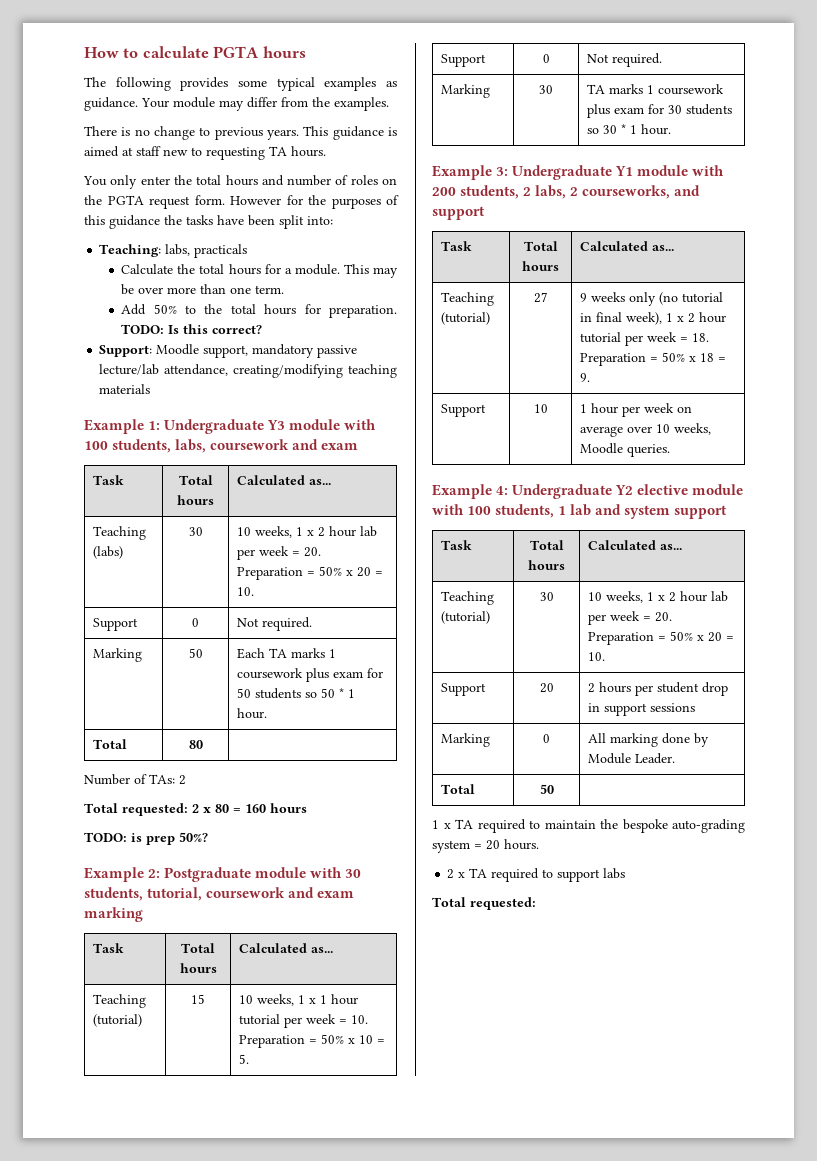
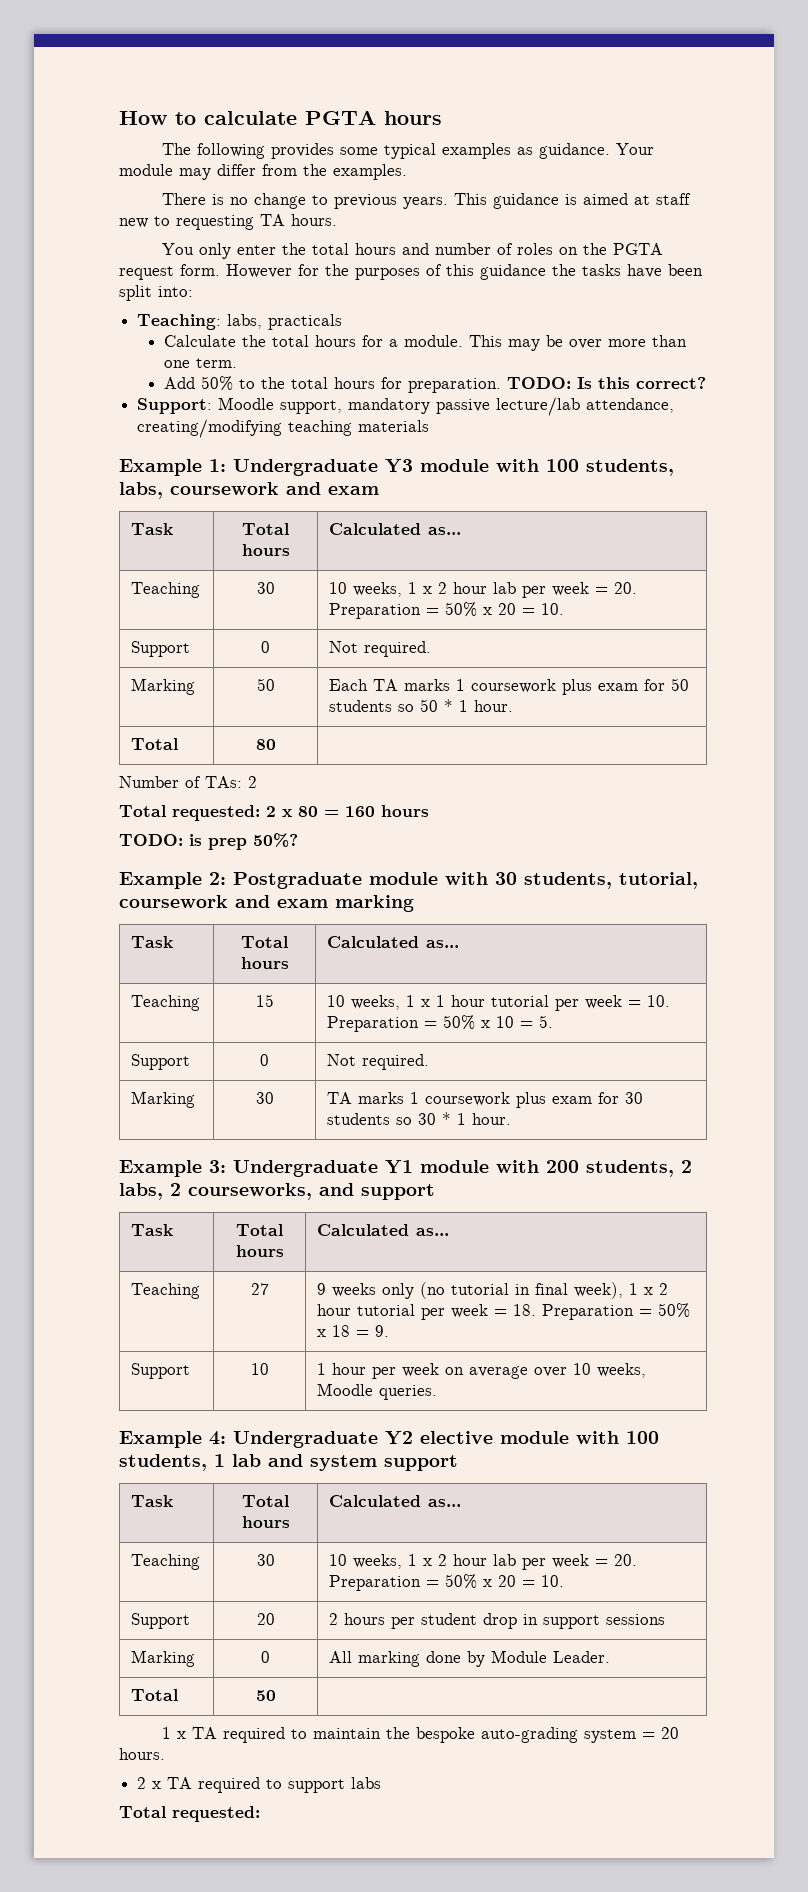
  Example 1: Undergraduate Y3 module with 100 students, labs, coursework and exam
  Task | Total hours | Calculated as...
- Teaching (labs) | 30 | 10 weeks, 1 x 2 hour lab per week = 20. Preparation = 50% x 20 = 10.
+ Teaching | 30 | 10 weeks, 1 x 2 hour lab per week = 20. Preparation = 50% x 20 = 10.
- Teaching (tutorial) | 15 | 10 weeks, 1 x 1 hour tutorial per week = 10. Preparation = 50% x 10 = 5.
+ Teaching | 15 | 10 weeks, 1 x 1 hour tutorial per week = 10. Preparation = 50% x 10 = 5.
- Teaching (tutorial) | 27 | 9 weeks only (no tutorial in final week), 1 x 2 hour tutorial per week = 18. Preparation = 50% x 18 = 9.
+ Teaching | 27 | 9 weeks only (no tutorial in final week), 1 x 2 hour tutorial per week = 18. Preparation = 50% x 18 = 9.
  Example 4: Undergraduate Y2 elective module with 100 students, 1 lab and system support
  Task | Total hours | Calculated as...
- Teaching (tutorial) | 30 | 10 weeks, 1 x 2 hour lab per week = 20. Preparation = 50% x 20 = 10.
+ Teaching | 30 | 10 weeks, 1 x 2 hour lab per week = 20. Preparation = 50% x 20 = 10.

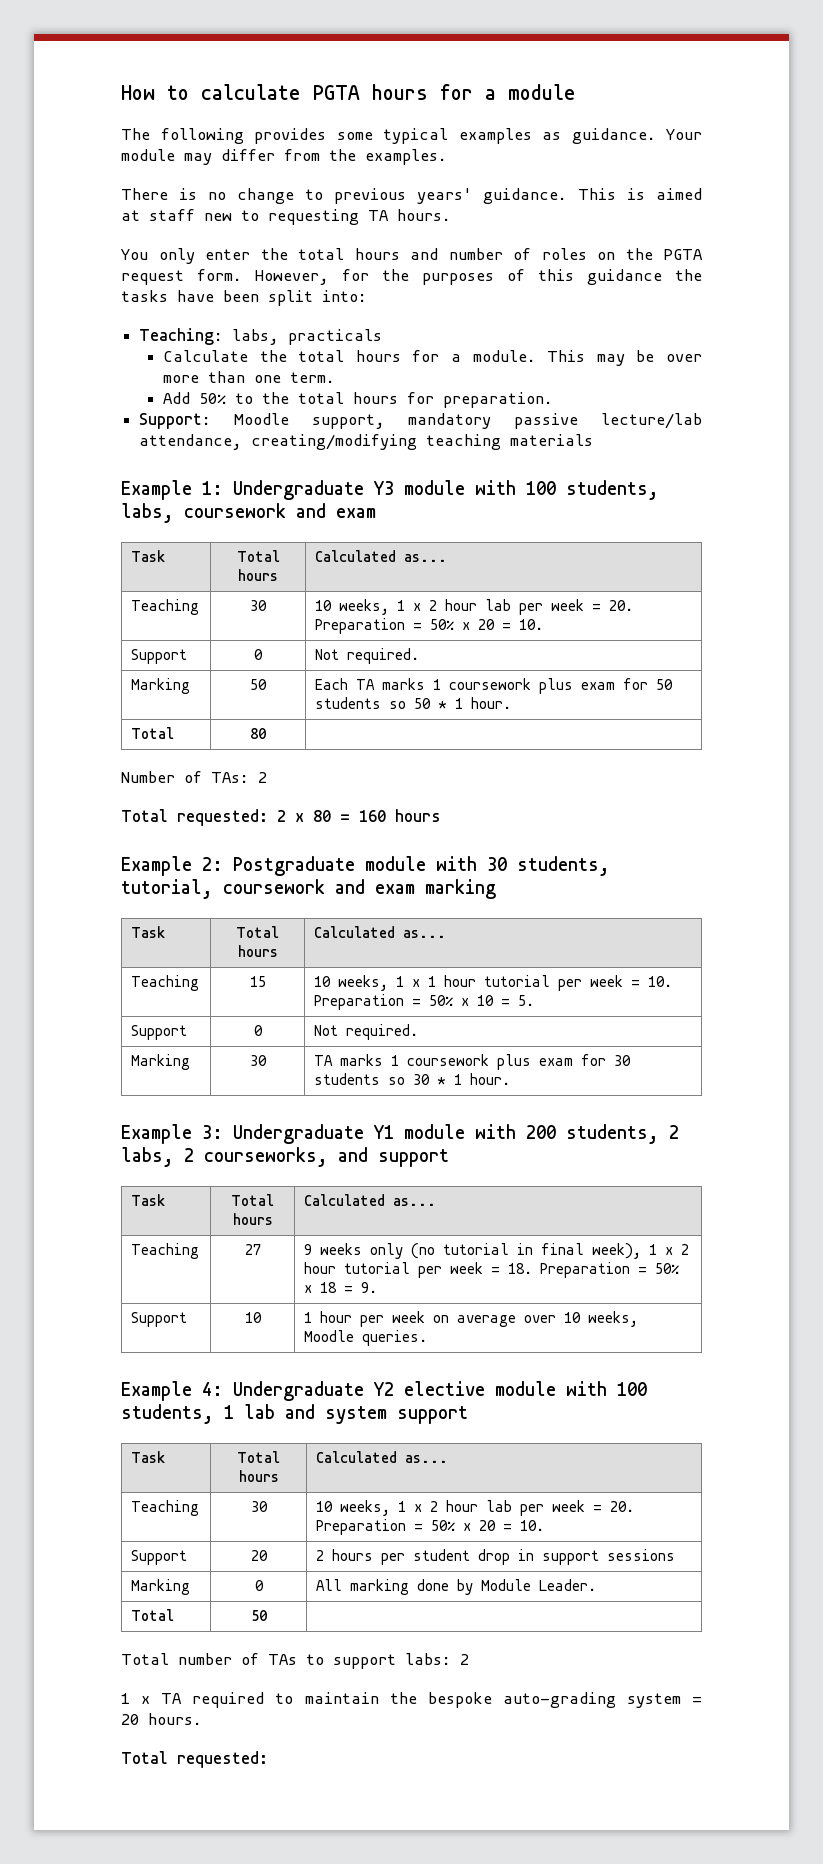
- How to calculate PGTA hours
+ How to calculate PGTA hours for a module
- There is no change to previous years. This guidance is aimed at staff new to requesting TA hours.
+ There is no change to previous years' guidance. This is aimed at staff new to requesting TA hours.
- However for the purposes of this guidance the tasks have been split into:
+ However, for the purposes of this guidance the tasks have been split into:
- TODO: Is this correct?
- TODO: is prep 50%?
+ Total number of TAs to support labs: 2
- 2 x TA required to support labs

